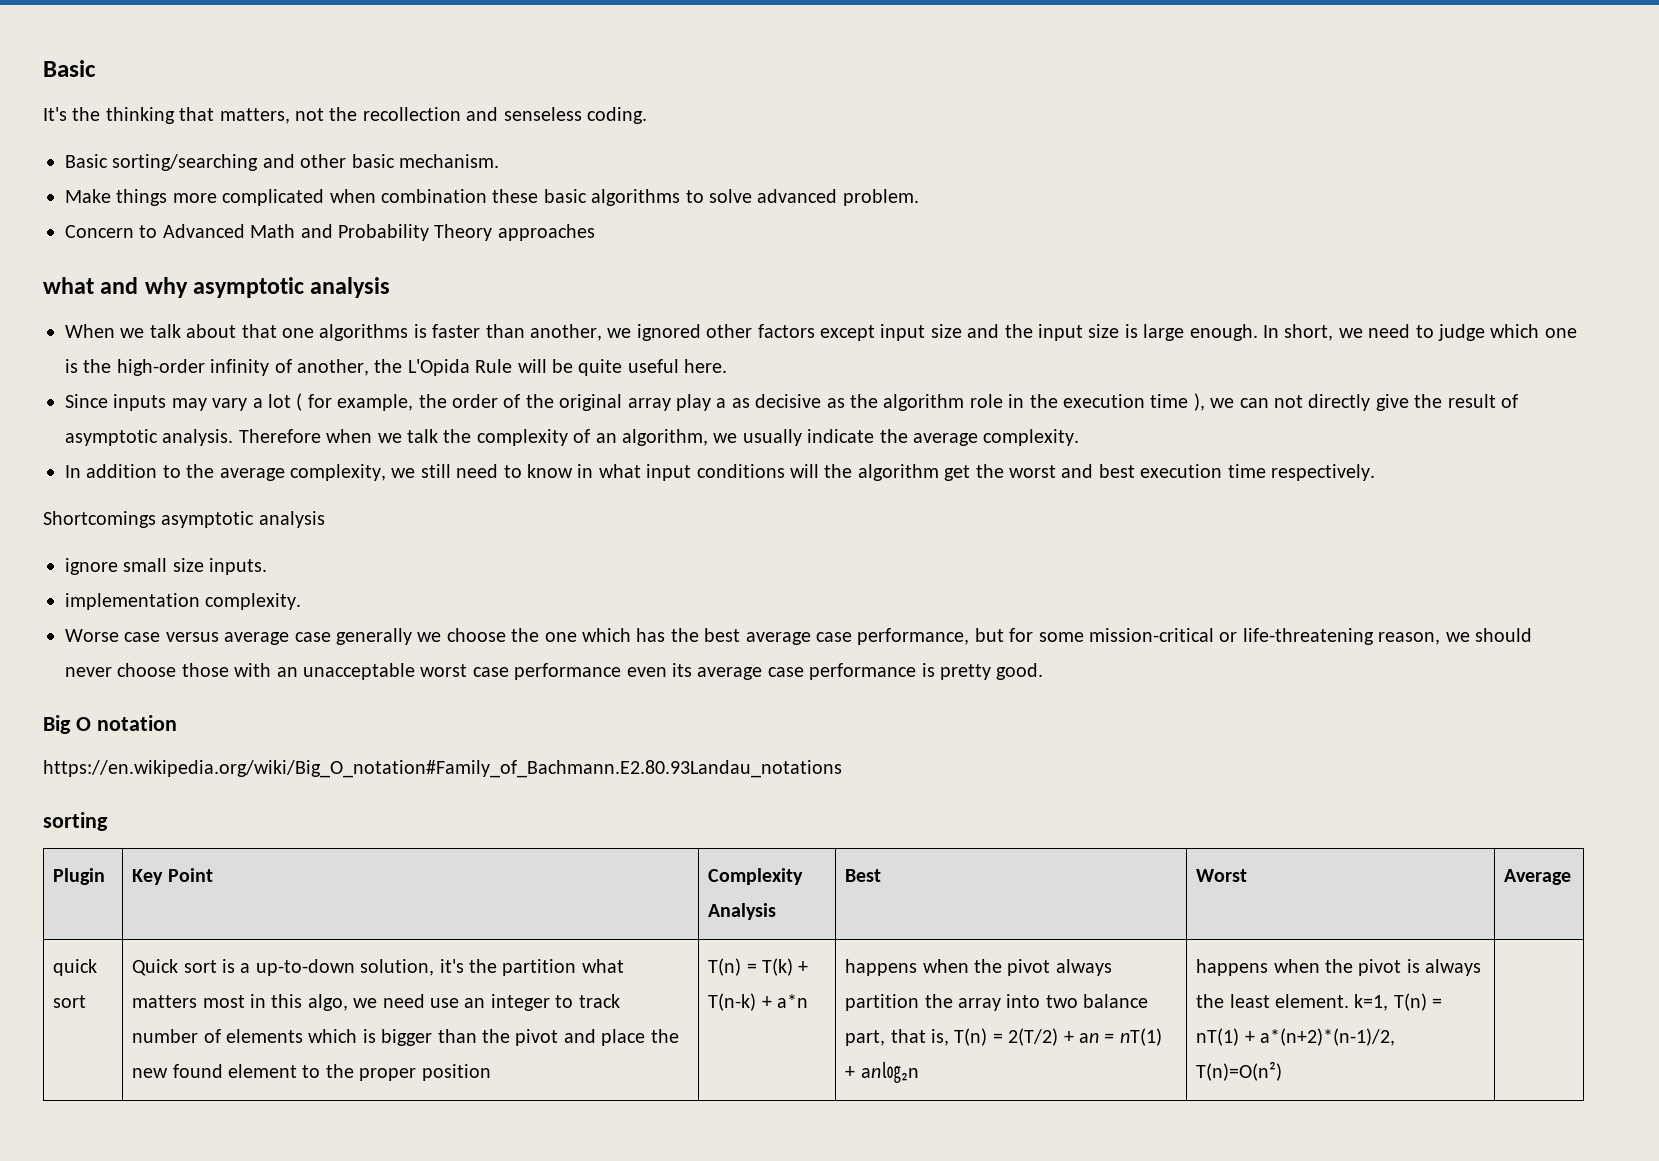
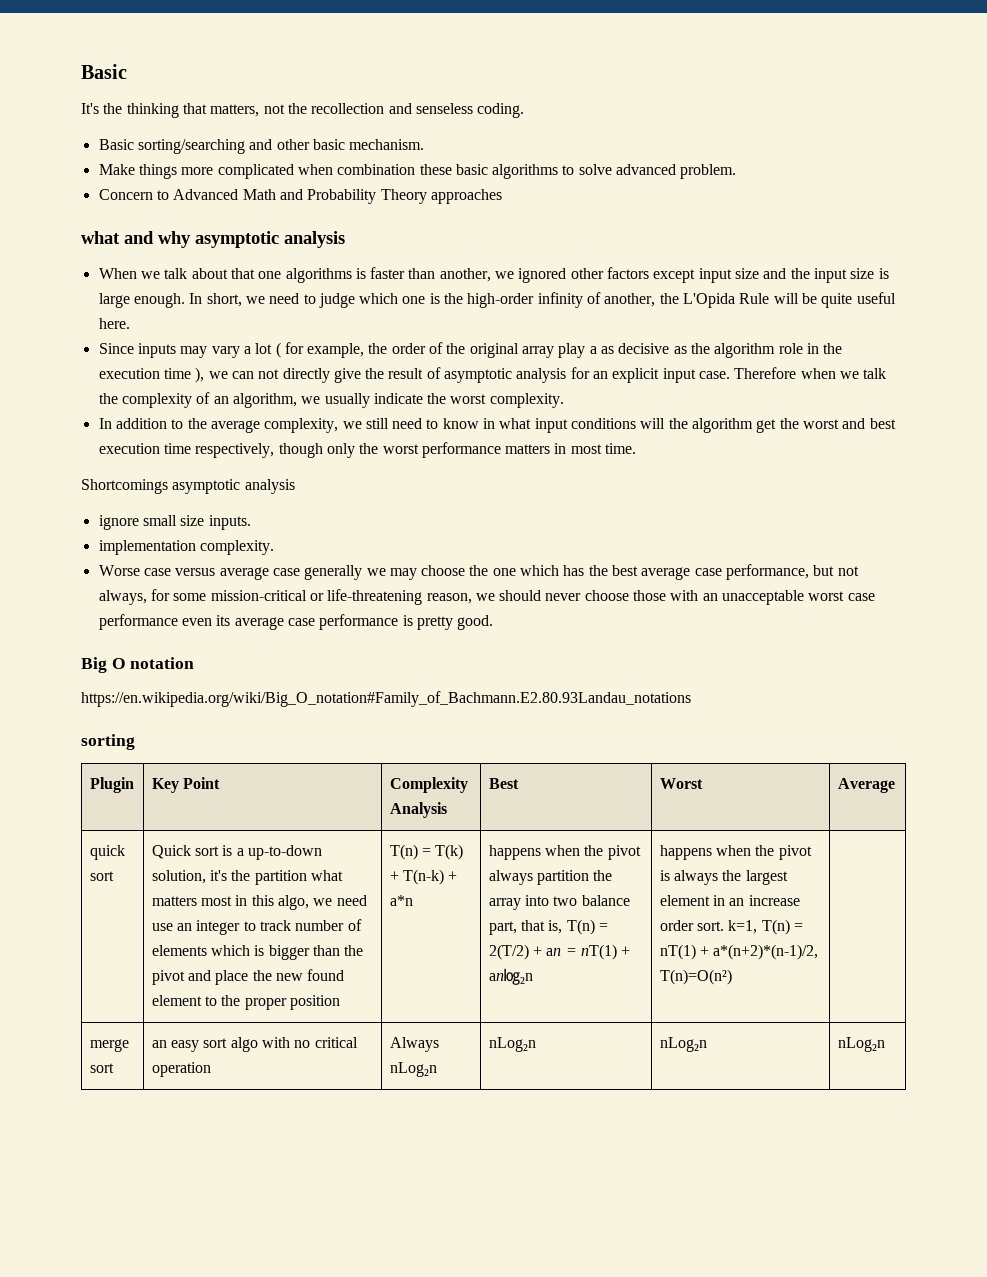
- Since inputs may vary a lot ( for example, the order of the original array play a as decisive as the algorithm role in the execution time ), we can not directly give the result of asymptotic analysis.
+ Since inputs may vary a lot ( for example, the order of the original array play a as decisive as the algorithm role in the execution time ), we can not directly give the result of asymptotic analysis for an explicit input case.
- Therefore when we talk the complexity of an algorithm, we usually indicate the average complexity.
+ Therefore when we talk the complexity of an algorithm, we usually indicate the worst complexity.
- In addition to the average complexity, we still need to know in what input conditions will the algorithm get the worst and best execution time respectively.
+ In addition to the average complexity, we still need to know in what input conditions will the algorithm get the worst and best execution time respectively, though only the worst performance matters in most time.
- Worse case versus average case generally we choose the one which has the best average case performance, but for some mission-critical or life-threatening reason, we should never choose those with an unacceptable worst case performance even its average case performance is pretty good.
+ Worse case versus average case generally we may choose the one which has the best average case performance, but not always, for some mission-critical or life-threatening reason, we should never choose those with an unacceptable worst case performance even its average case performance is pretty good.
- happens when the pivot is always the least element. k=1, T(n) = nT(1) + a*(n+2)*(n-1)/2, T(n)=O(n²)
+ happens when the pivot is always the largest element in an increase order sort. k=1, T(n) = nT(1) + a*(n+2)*(n-1)/2, T(n)=O(n²)
+ merge sort | an easy sort algo with no critical operation | Always nLog₂n | nLog₂n | nLog₂n | nLog₂n

